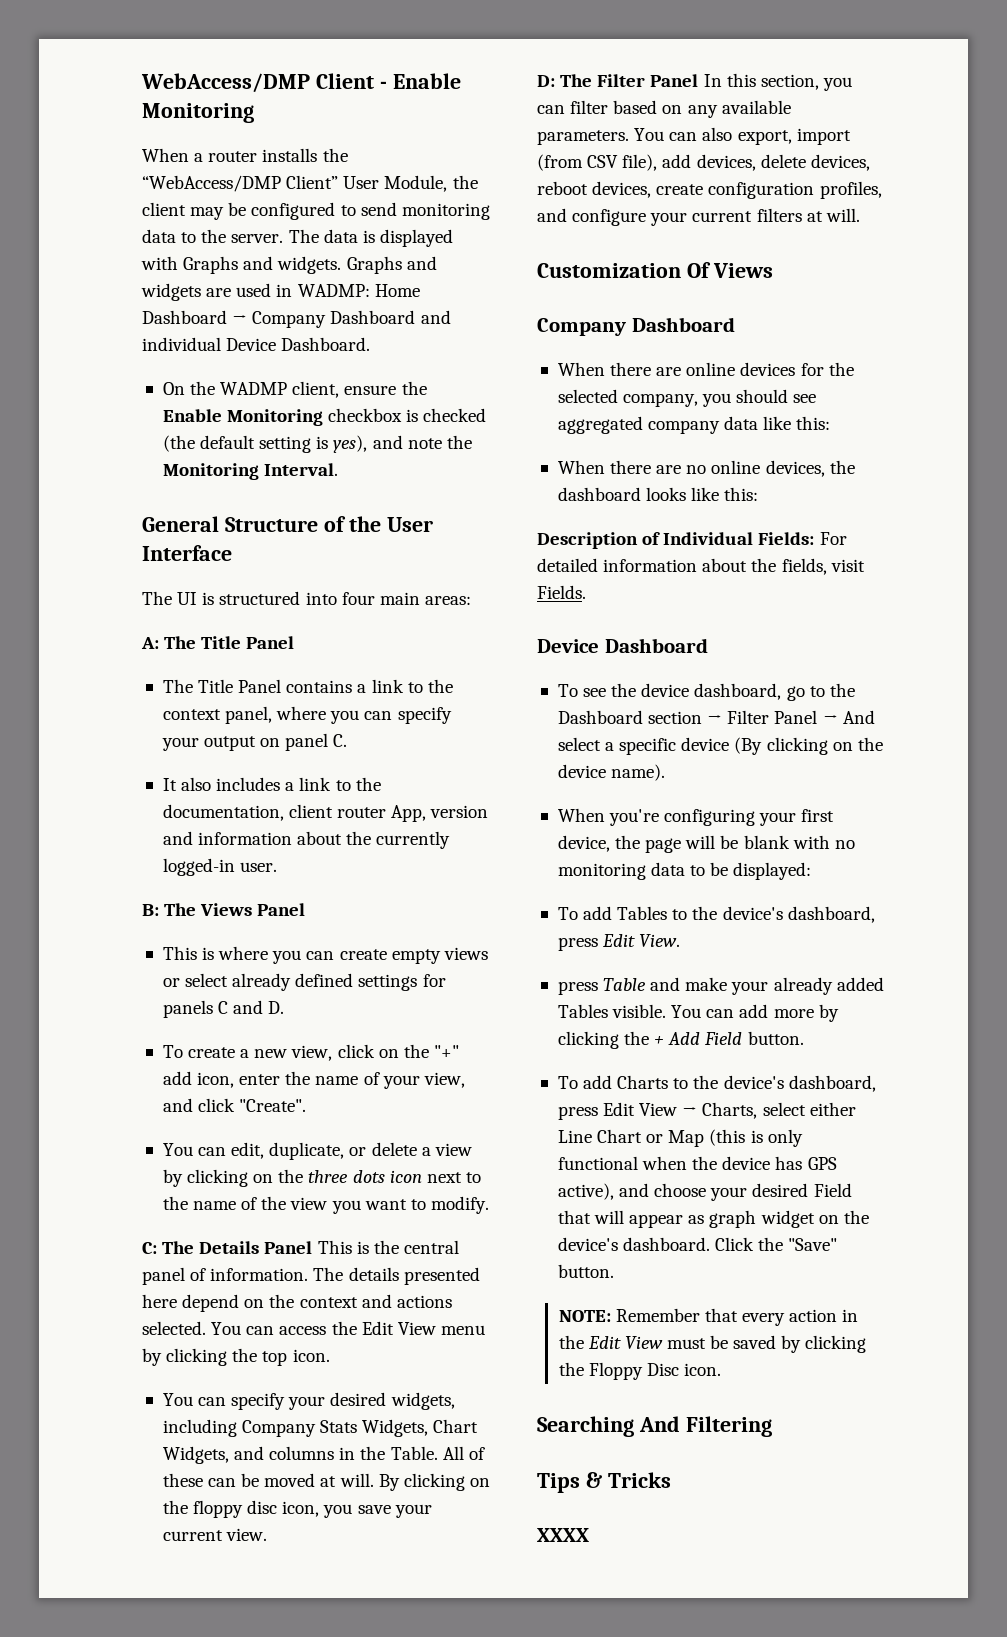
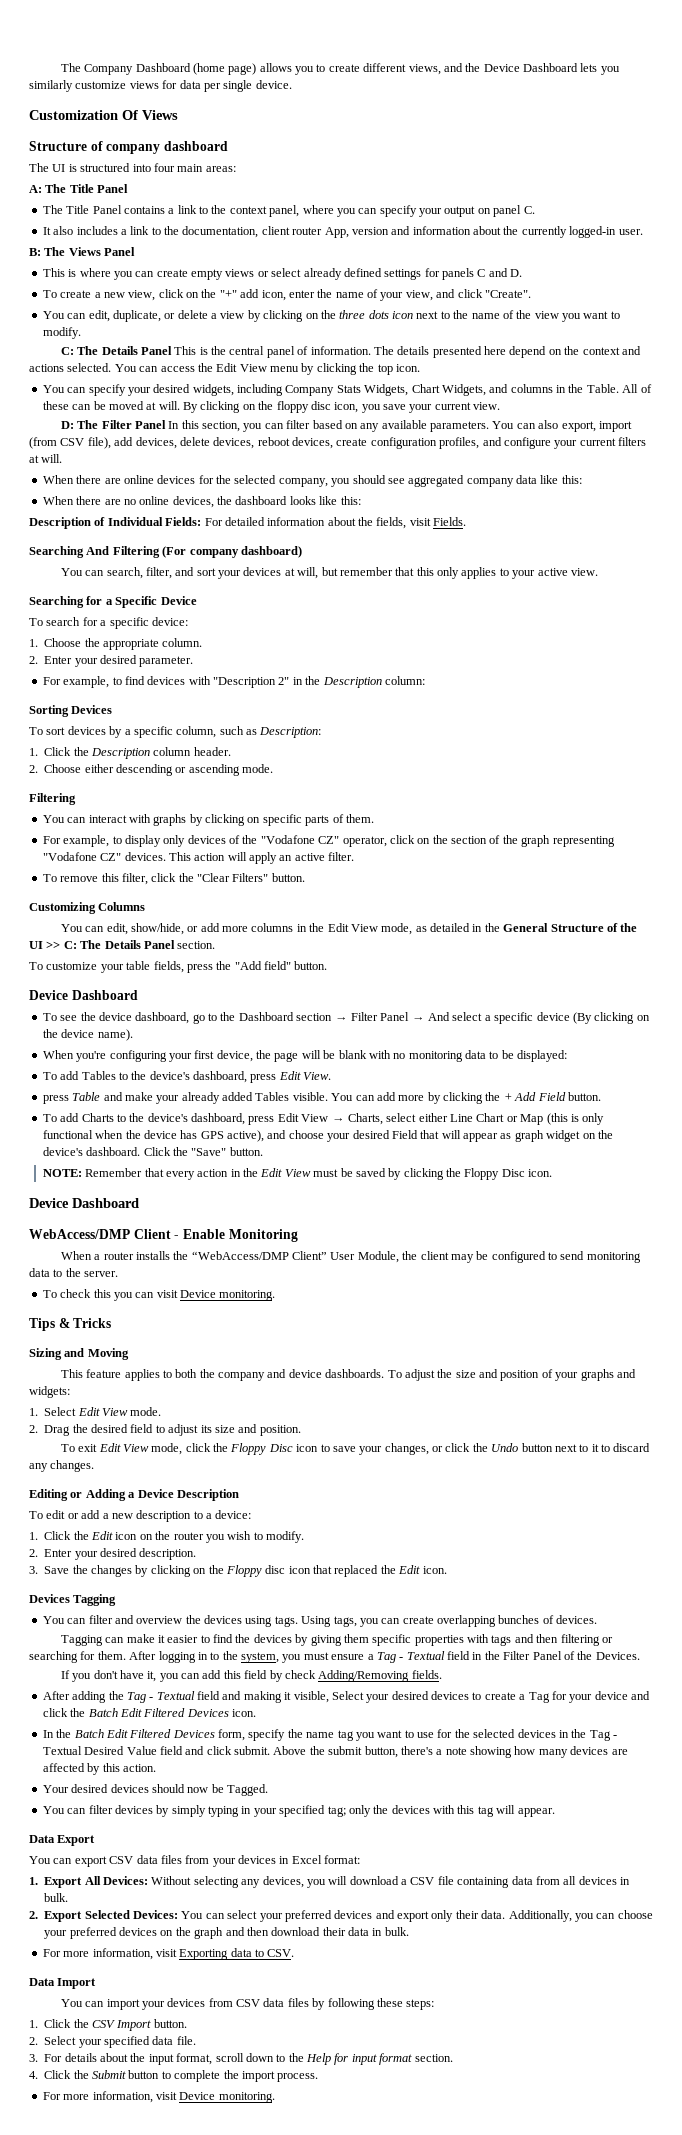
- WebAccess/DMP Client - Enable Monitoring
- When a router installs the “WebAccess/DMP Client” User Module, the client may be configured to send monitoring data to the server. The data is displayed with Graphs and widgets. Graphs and widgets are used in WADMP: Home Dashboard → Company Dashboard and individual Device Dashboard.
- On the WADMP client, ensure the Enable Monitoring checkbox is checked (the default setting is yes), and note the Monitoring Interval.
- General Structure of the User Interface
+ The Company Dashboard (home page) allows you to create different views, and the Device Dashboard lets you similarly customize views for data per single device.
+ Customization Of Views
+ Structure of company dashboard
- Customization Of Views
- Company Dashboard
+ Searching And Filtering (For company dashboard)
+ You can search, filter, and sort your devices at will, but remember that this only applies to your active view.
+ Searching for a Specific Device
+ To search for a specific device:
+ 1. Choose the appropriate column.
+ 2. Enter your desired parameter.
+ For example, to find devices with "Description 2" in the Description column:
+ Sorting Devices
+ To sort devices by a specific column, such as Description:
+ 1. Click the Description column header.
+ 2. Choose either descending or ascending mode.
+ Filtering
+ You can interact with graphs by clicking on specific parts of them.
+ For example, to display only devices of the "Vodafone CZ" operator, click on the section of the graph representing "Vodafone CZ" devices. This action will apply an active filter.
+ To remove this filter, click the "Clear Filters" button.
+ Customizing Columns
+ You can edit, show/hide, or add more columns in the Edit View mode, as detailed in the General Structure of the UI >> C: The Details Panel section.
+ To customize your table fields, press the "Add field" button.
  NOTE: Remember that every action in the Edit View must be saved by clicking the Floppy Disc icon.
- Searching And Filtering
+ Device Dashboard
+ WebAccess/DMP Client - Enable Monitoring
+ When a router installs the “WebAccess/DMP Client” User Module, the client may be configured to send monitoring data to the server.
+ To check this you can visit Device monitoring.
  Tips & Tricks
- XXXX
+ Sizing and Moving
+ This feature applies to both the company and device dashboards. To adjust the size and position of your graphs and widgets:
+ 1. Select Edit View mode.
+ 2. Drag the desired field to adjust its size and position.
+ To exit Edit View mode, click the Floppy Disc icon to save your changes, or click the Undo button next to it to discard any changes.
+ Editing or Adding a Device Description
+ To edit or add a new description to a device:
+ 1. Click the Edit icon on the router you wish to modify.
+ 2. Enter your desired description.
+ 3. Save the changes by clicking on the Floppy disc icon that replaced the Edit icon.
+ Devices Tagging
+ You can filter and overview the devices using tags. Using tags, you can create overlapping bunches of devices.
+ Tagging can make it easier to find the devices by giving them specific properties with tags and then filtering or searching for them. After logging in to the system, you must ensure a Tag - Textual field in the Filter Panel of the Devices.
+ If you don't have it, you can add this field by check Adding/Removing fields.
+ After adding the Tag - Textual field and making it visible, Select your desired devices to create a Tag for your device and click the Batch Edit Filtered Devices icon.
+ In the Batch Edit Filtered Devices form, specify the name tag you want to use for the selected devices in the Tag - Textual Desired Value field and click submit. Above the submit button, there's a note showing how many devices are affected by this action.
+ Your desired devices should now be Tagged.
+ You can filter devices by simply typing in your specified tag; only the devices with this tag will appear.
+ Data Export
+ You can export CSV data files from your devices in Excel format:
+ 1. Export All Devices: Without selecting any devices, you will download a CSV file containing data from all devices in bulk.
+ 2. Export Selected Devices: You can select your preferred devices and export only their data. Additionally, you can choose your preferred devices on the graph and then download their data in bulk.
+ For more information, visit Exporting data to CSV.
+ Data Import
+ You can import your devices from CSV data files by following these steps:
+ 1. Click the CSV Import button.
+ 2. Select your specified data file.
+ 3. For details about the input format, scroll down to the Help for input format section.
+ 4. Click the Submit button to complete the import process.
+ For more information, visit Device monitoring.

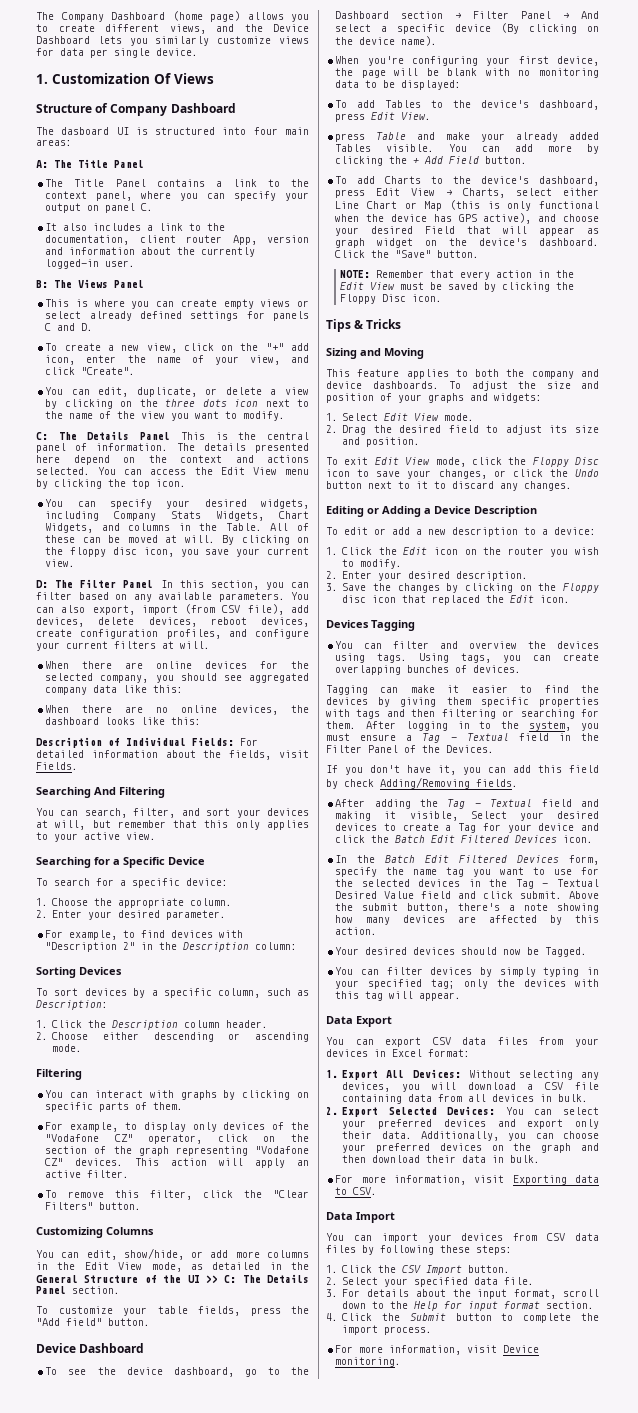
- Customization Of Views
+ 1. Customization Of Views
- Structure of company dashboard
- The UI is structured into four main areas:
+ Structure of Company Dashboard
+ The dasboard UI is structured into four main areas:
- Searching And Filtering (For company dashboard)
+ Searching And Filtering
  NOTE: Remember that every action in the Edit View must be saved by clicking the Floppy Disc icon.
- Device Dashboard
- WebAccess/DMP Client - Enable Monitoring
- When a router installs the “WebAccess/DMP Client” User Module, the client may be configured to send monitoring data to the server.
- To check this you can visit Device monitoring.

